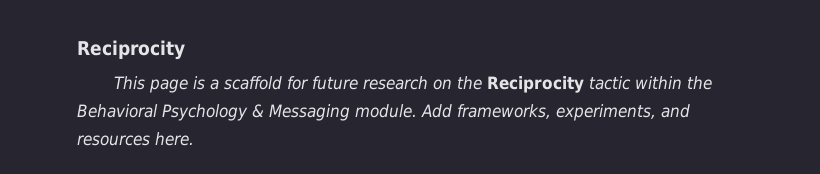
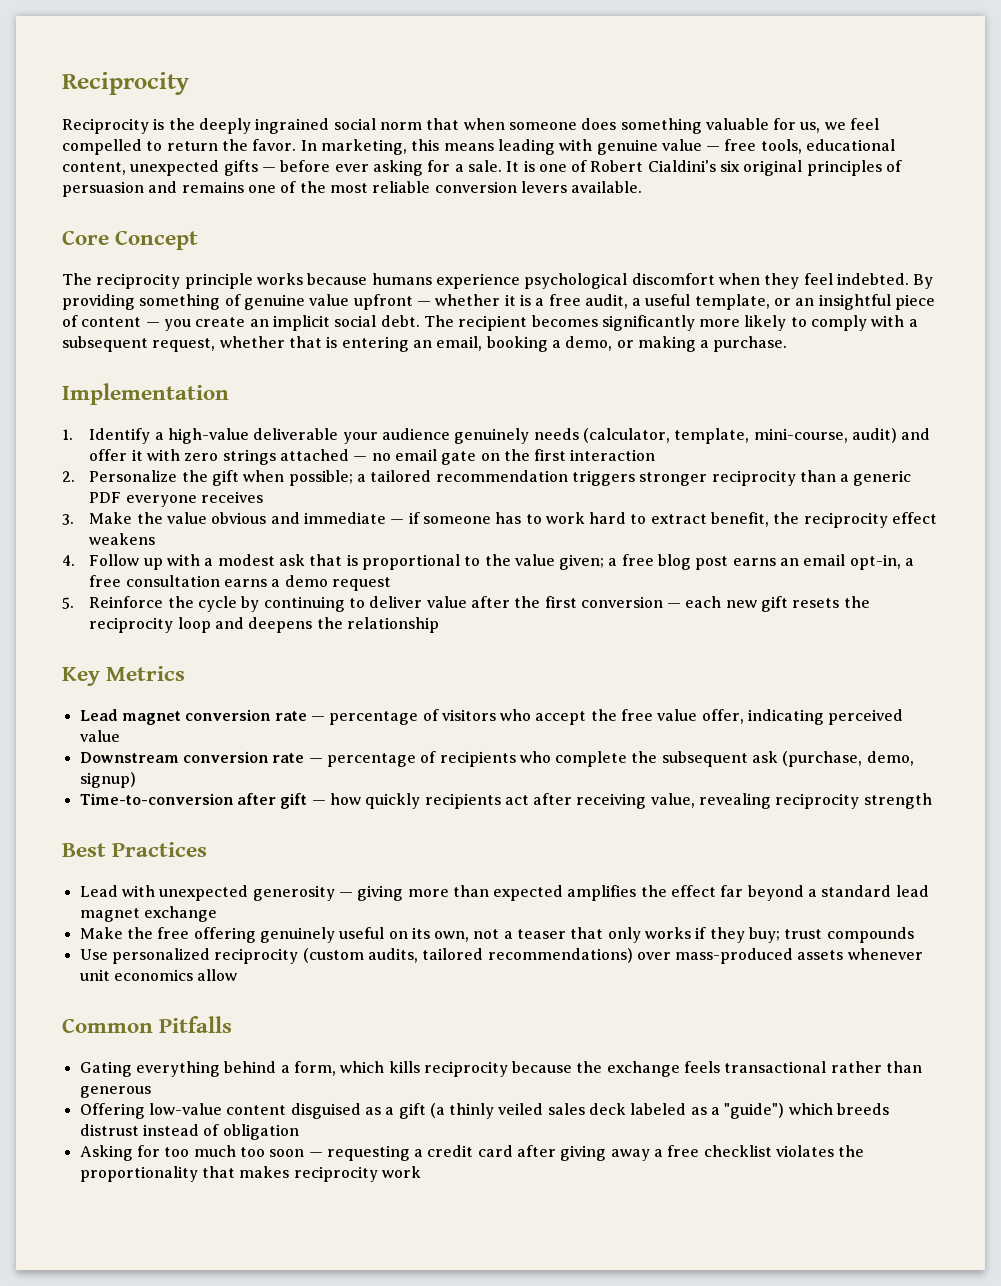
- This page is a scaffold for future research on the Reciprocity tactic within the Behavioral Psychology & Messaging module. Add frameworks, experiments, and resources here.
+ Reciprocity is the deeply ingrained social norm that when someone does something valuable for us, we feel compelled to return the favor. In marketing, this means leading with genuine value — free tools, educational content, unexpected gifts — before ever asking for a sale. It is one of Robert Cialdini's six original principles of persuasion and remains one of the most reliable conversion levers available.
+ Core Concept
+ The reciprocity principle works because humans experience psychological discomfort when they feel indebted. By providing something of genuine value upfront — whether it is a free audit, a useful template, or an insightful piece of content — you create an implicit social debt. The recipient becomes significantly more likely to comply with a subsequent request, whether that is entering an email, booking a demo, or making a purchase.
+ Implementation
+ 1. Identify a high-value deliverable your audience genuinely needs (calculator, template, mini-course, audit) and offer it with zero strings attached — no email gate on the first interaction
+ 2. Personalize the gift when possible; a tailored recommendation triggers stronger reciprocity than a generic PDF everyone receives
+ 3. Make the value obvious and immediate — if someone has to work hard to extract benefit, the reciprocity effect weakens
+ 4. Follow up with a modest ask that is proportional to the value given; a free blog post earns an email opt-in, a free consultation earns a demo request
+ 5. Reinforce the cycle by continuing to deliver value after the first conversion — each new gift resets the reciprocity loop and deepens the relationship
+ Key Metrics
+ Lead magnet conversion rate — percentage of visitors who accept the free value offer, indicating perceived value
+ Downstream conversion rate — percentage of recipients who complete the subsequent ask (purchase, demo, signup)
+ Time-to-conversion after gift — how quickly recipients act after receiving value, revealing reciprocity strength
+ Best Practices
+ Lead with unexpected generosity — giving more than expected amplifies the effect far beyond a standard lead magnet exchange
+ Make the free offering genuinely useful on its own, not a teaser that only works if they buy; trust compounds
+ Use personalized reciprocity (custom audits, tailored recommendations) over mass-produced assets whenever unit economics allow
+ Common Pitfalls
+ Gating everything behind a form, which kills reciprocity because the exchange feels transactional rather than generous
+ Offering low-value content disguised as a gift (a thinly veiled sales deck labeled as a "guide") which breeds distrust instead of obligation
+ Asking for too much too soon — requesting a credit card after giving away a free checklist violates the proportionality that makes reciprocity work

